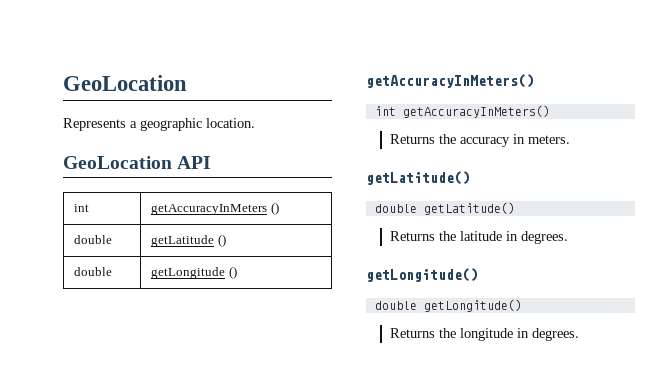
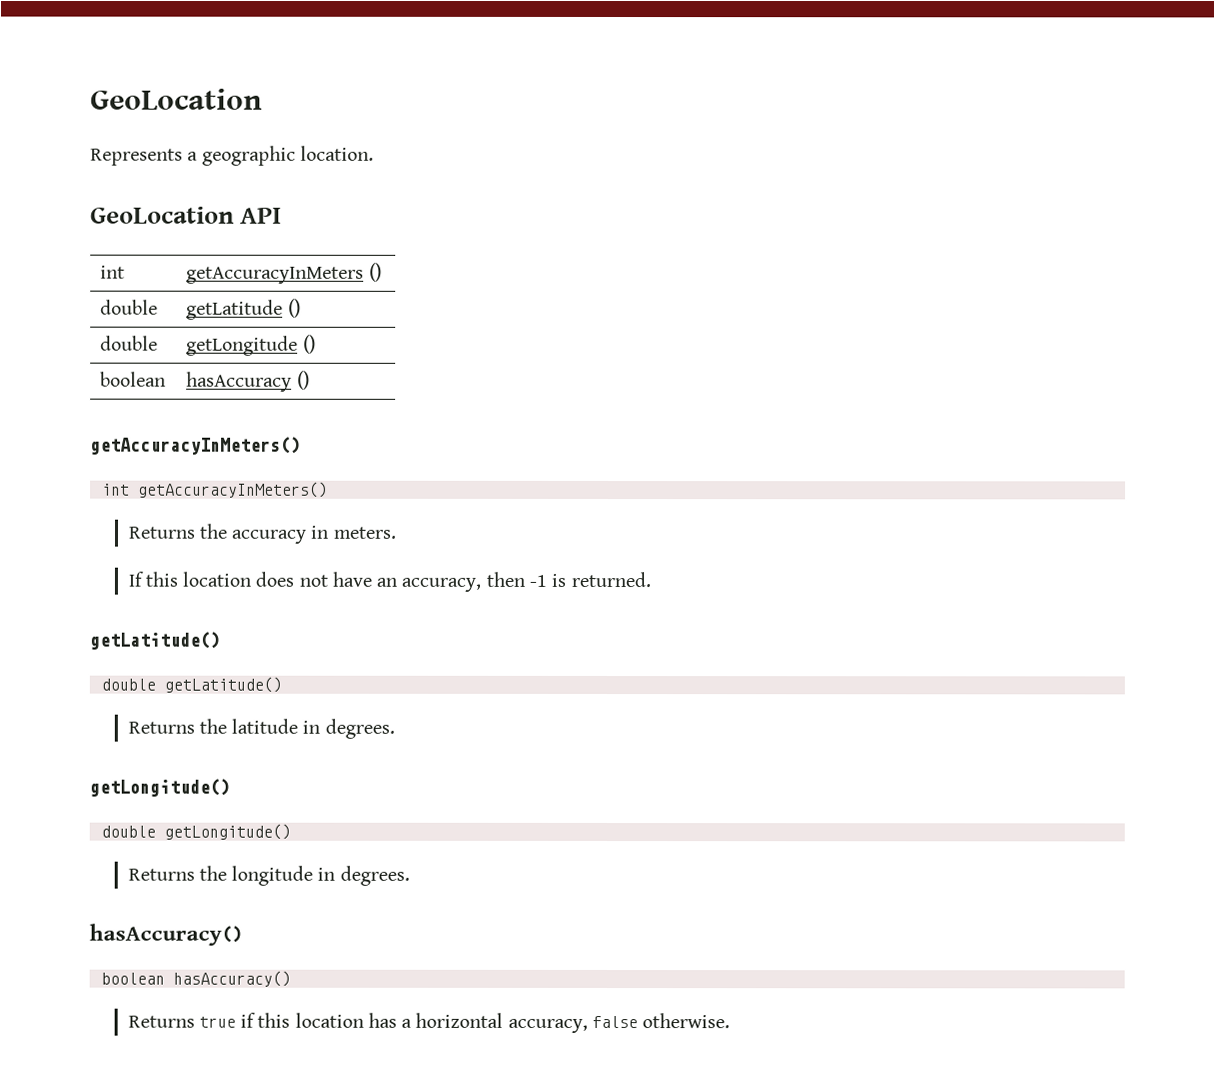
+ boolean | hasAccuracy ()
+ If this location does not have an accuracy, then -1 is returned.
  Returns the longitude in degrees.
+ hasAccuracy()
+ boolean hasAccuracy()
+ Returns true if this location has a horizontal accuracy, false otherwise.

